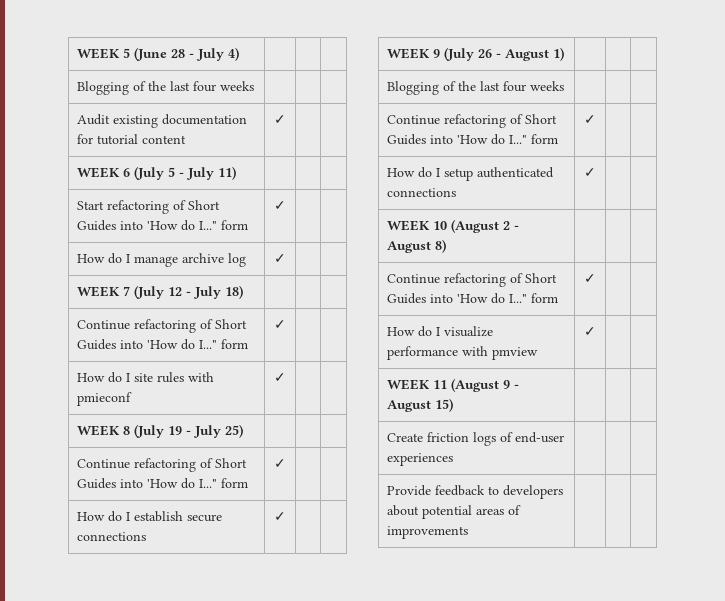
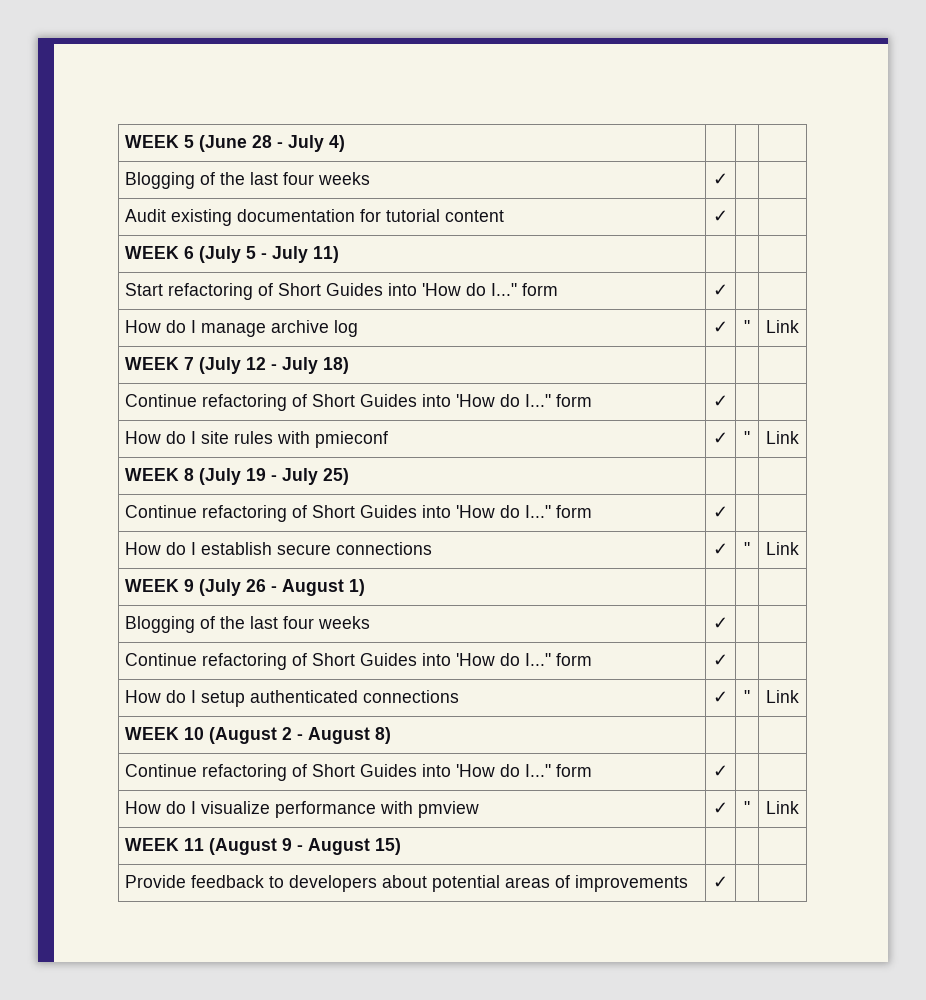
  WEEK 5 (June 28 - July 4) | | |
- Blogging of the last four weeks | | |
+ Blogging of the last four weeks | ✓ | |
- How do I manage archive log | ✓ | |
+ How do I manage archive log | ✓ | " | Link
- How do I site rules with pmieconf | ✓ | |
+ How do I site rules with pmieconf | ✓ | " | Link
- How do I establish secure connections | ✓ | |
+ How do I establish secure connections | ✓ | " | Link
  WEEK 9 (July 26 - August 1) | | |
- Blogging of the last four weeks | | |
+ Blogging of the last four weeks | ✓ | |
- How do I setup authenticated connections | ✓ | |
+ How do I setup authenticated connections | ✓ | " | Link
- How do I visualize performance with pmview | ✓ | |
+ How do I visualize performance with pmview | ✓ | " | Link
- Create friction logs of end-user experiences | | |
- Provide feedback to developers about potential areas of improvements | | |
+ Provide feedback to developers about potential areas of improvements | ✓ | |

